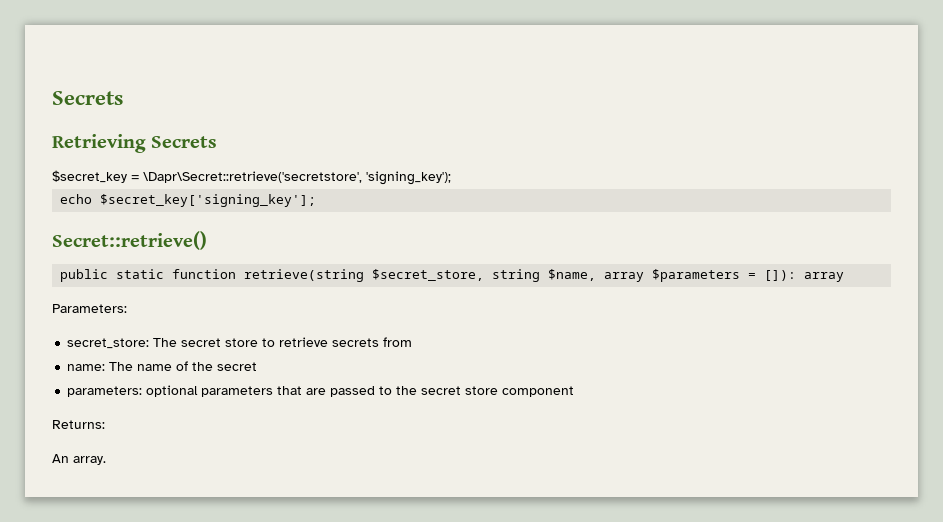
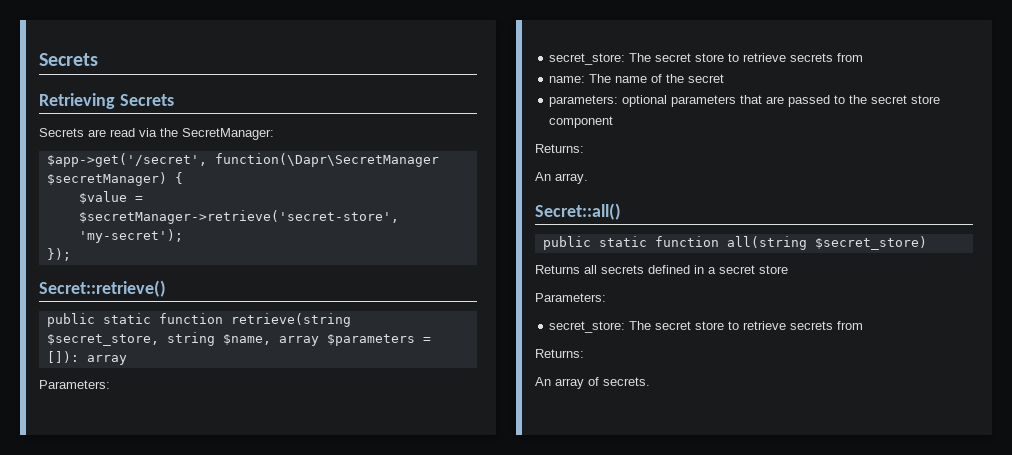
- $secret_key = \Dapr\Secret::retrieve('secretstore', 'signing_key');
- echo $secret_key['signing_key'];
+ Secrets are read via the SecretManager:
+ $app->get('/secret', function(\Dapr\SecretManager $secretManager) {
+ $value = $secretManager->retrieve('secret-store', 'my-secret');
+ });
+ Secret::all()
+ public static function all(string $secret_store)
+ Returns all secrets defined in a secret store
+ Parameters:
+ secret_store: The secret store to retrieve secrets from
+ Returns:
+ An array of secrets.

